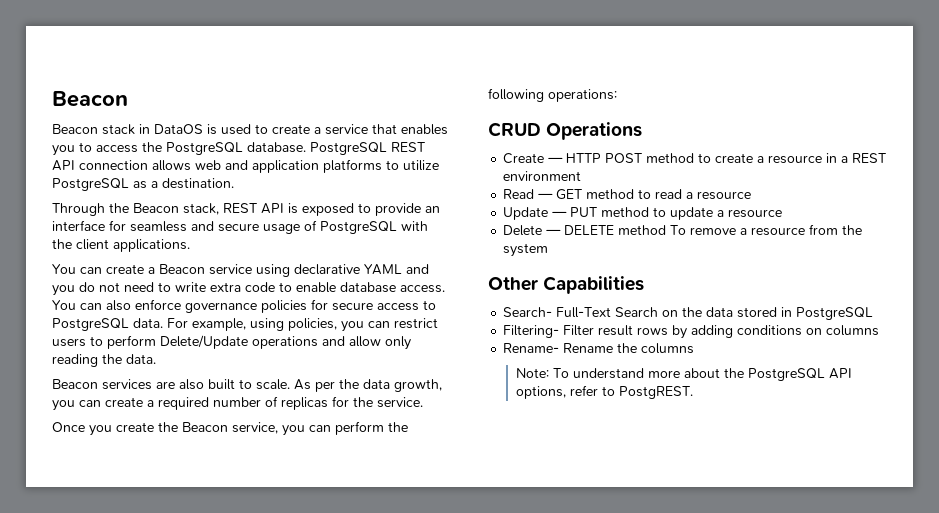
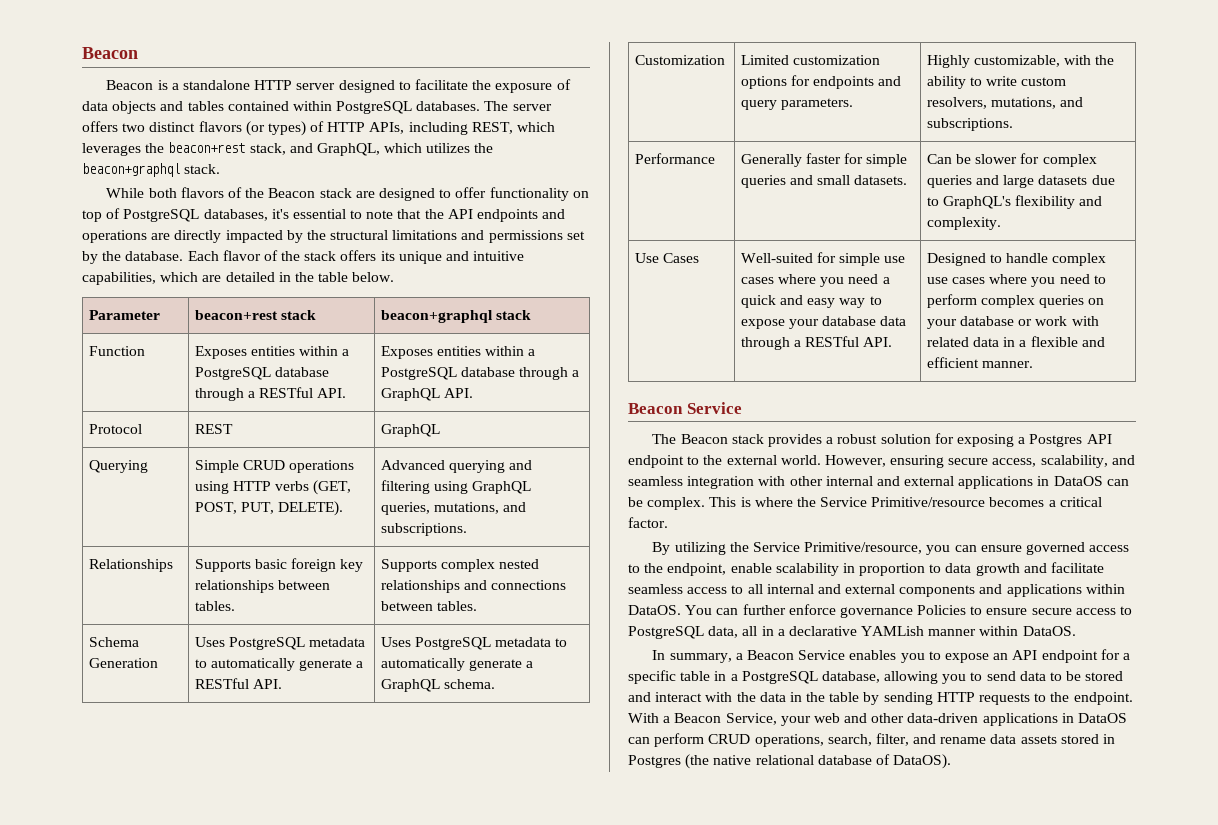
- Beacon stack in DataOS is used to create a service that enables you to access the PostgreSQL database. PostgreSQL REST API connection allows web and application platforms to utilize PostgreSQL as a destination.
- Through the Beacon stack, REST API is exposed to provide an interface for seamless and secure usage of PostgreSQL with the client applications.
- You can create a Beacon service using declarative YAML and you do not need to write extra code to enable database access. You can also enforce governance policies for secure access to PostgreSQL data. For example, using policies, you can restrict users to perform Delete/Update operations and allow only reading the data.
- Beacon services are also built to scale. As per the data growth, you can create a required number of replicas for the service.
- Once you create the Beacon service, you can perform the following operations:
- CRUD Operations
- Create — HTTP POST method to create a resource in a REST environment
- Read — GET method to read a resource
- Update — PUT method to update a resource
- Delete — DELETE method To remove a resource from the system
- Other Capabilities
- Search- Full-Text Search on the data stored in PostgreSQL
- Filtering- Filter result rows by adding conditions on columns
- Rename- Rename the columns
- Note: To understand more about the PostgreSQL API options, refer to PostgREST.
+ Beacon is a standalone HTTP server designed to facilitate the exposure of data objects and tables contained within PostgreSQL databases. The server offers two distinct flavors (or types) of HTTP APIs, including REST, which leverages the beacon+rest stack, and GraphQL, which utilizes the beacon+graphql stack.
+ While both flavors of the Beacon stack are designed to offer functionality on top of PostgreSQL databases, it's essential to note that the API endpoints and operations are directly impacted by the structural limitations and permissions set by the database. Each flavor of the stack offers its unique and intuitive capabilities, which are detailed in the table below.
+ Parameter | beacon+rest stack | beacon+graphql stack
+ Function | Exposes entities within a PostgreSQL database through a RESTful API. | Exposes entities within a PostgreSQL database through a GraphQL API.
+ Protocol | REST | GraphQL
+ Querying | Simple CRUD operations using HTTP verbs (GET, POST, PUT, DELETE). | Advanced querying and filtering using GraphQL queries, mutations, and subscriptions.
+ Relationships | Supports basic foreign key relationships between tables. | Supports complex nested relationships and connections between tables.
+ Schema Generation | Uses PostgreSQL metadata to automatically generate a RESTful API. | Uses PostgreSQL metadata to automatically generate a GraphQL schema.
+ Customization | Limited customization options for endpoints and query parameters. | Highly customizable, with the ability to write custom resolvers, mutations, and subscriptions.
+ Performance | Generally faster for simple queries and small datasets. | Can be slower for complex queries and large datasets due to GraphQL's flexibility and complexity.
+ Use Cases | Well-suited for simple use cases where you need a quick and easy way to expose your database data through a RESTful API. | Designed to handle complex use cases where you need to perform complex queries on your database or work with related data in a flexible and efficient manner.
+ Beacon Service
+ The Beacon stack provides a robust solution for exposing a Postgres API endpoint to the external world. However, ensuring secure access, scalability, and seamless integration with other internal and external applications in DataOS can be complex. This is where the Service Primitive/resource becomes a critical factor.
+ By utilizing the Service Primitive/resource, you can ensure governed access to the endpoint, enable scalability in proportion to data growth and facilitate seamless access to all internal and external components and applications within DataOS. You can further enforce governance Policies to ensure secure access to PostgreSQL data, all in a declarative YAMLish manner within DataOS.
+ In summary, a Beacon Service enables you to expose an API endpoint for a specific table in a PostgreSQL database, allowing you to send data to be stored and interact with the data in the table by sending HTTP requests to the endpoint. With a Beacon Service, your web and other data-driven applications in DataOS can perform CRUD operations, search, filter, and rename data assets stored in Postgres (the native relational database of DataOS).

